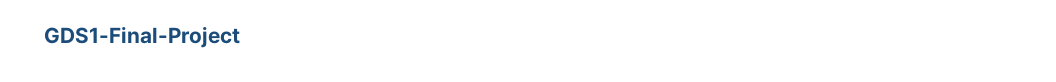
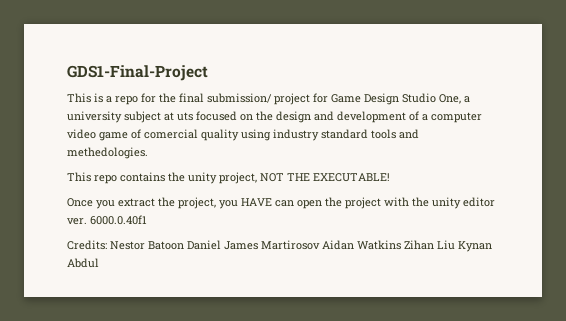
+ This is a repo for the final submission/ project for Game Design Studio One, a university subject at uts focused on the design and development of a computer video game of comercial quality using industry standard tools and methedologies.
+ This repo contains the unity project, NOT THE EXECUTABLE!
+ Once you extract the project, you HAVE can open the project with the unity editor ver. 6000.0.40f1
+ Credits: Nestor Batoon Daniel James Martirosov Aidan Watkins Zihan Liu Kynan Abdul

